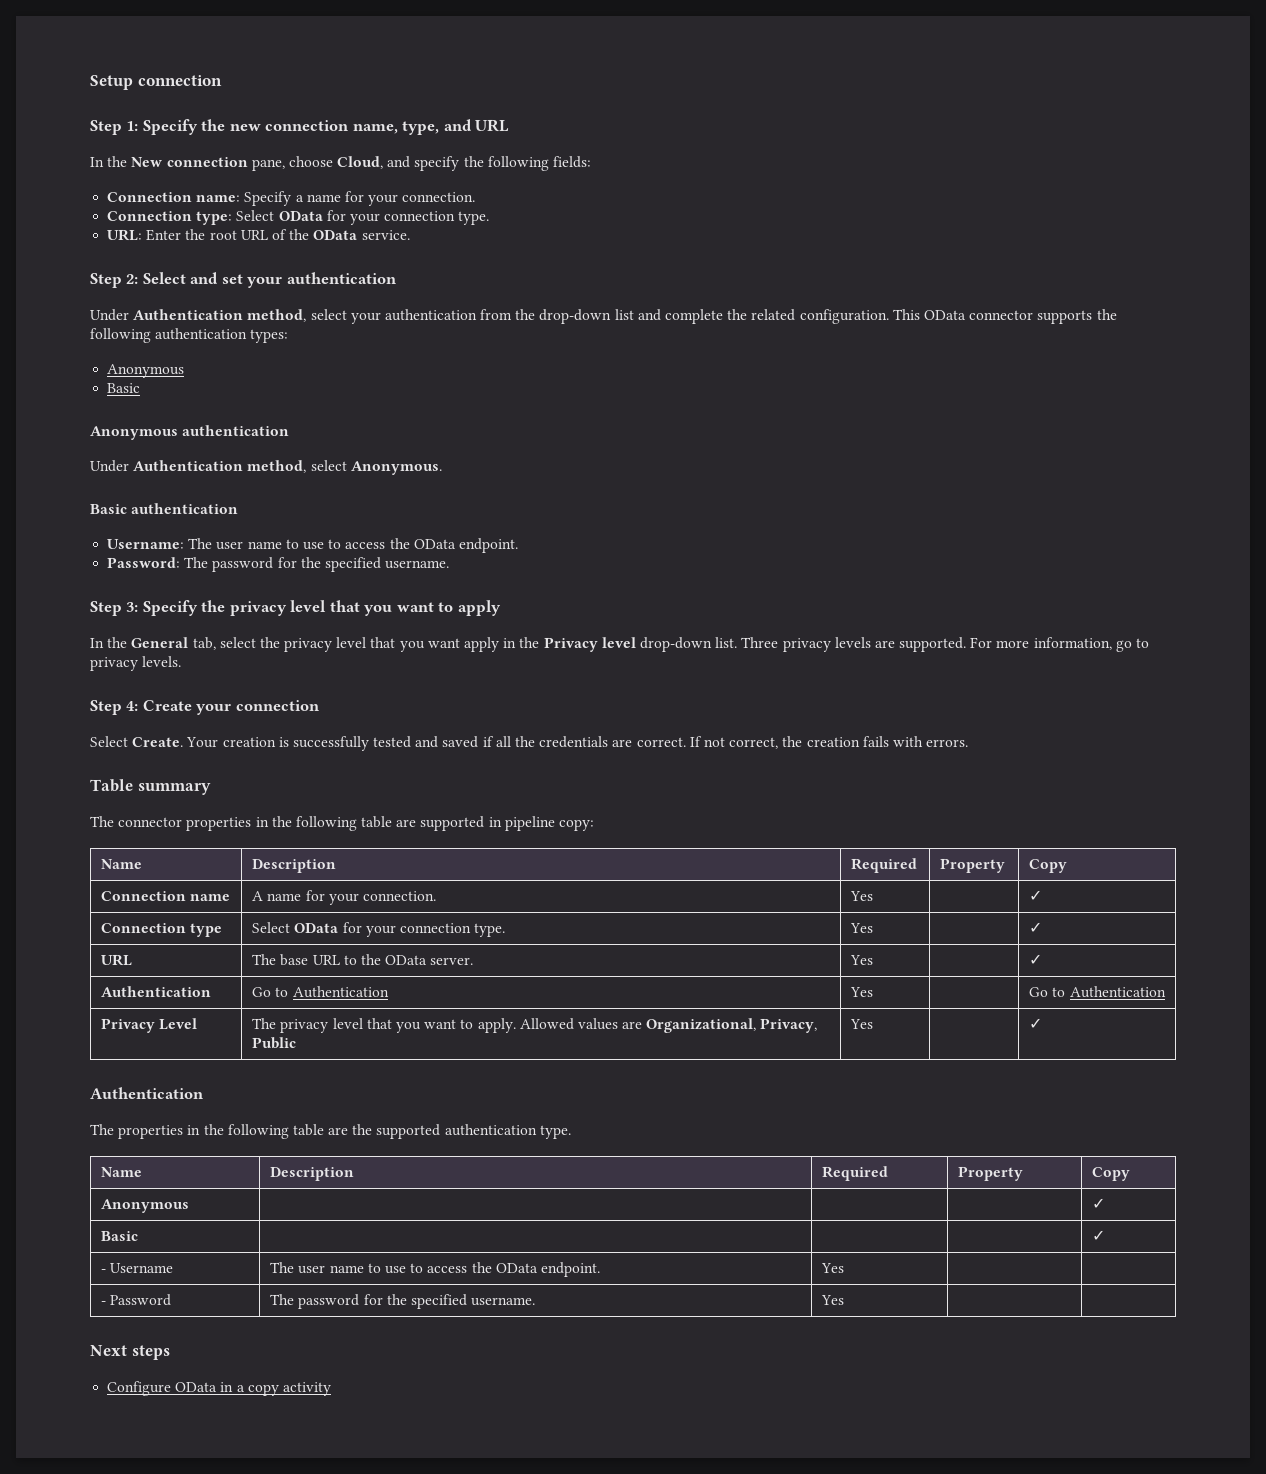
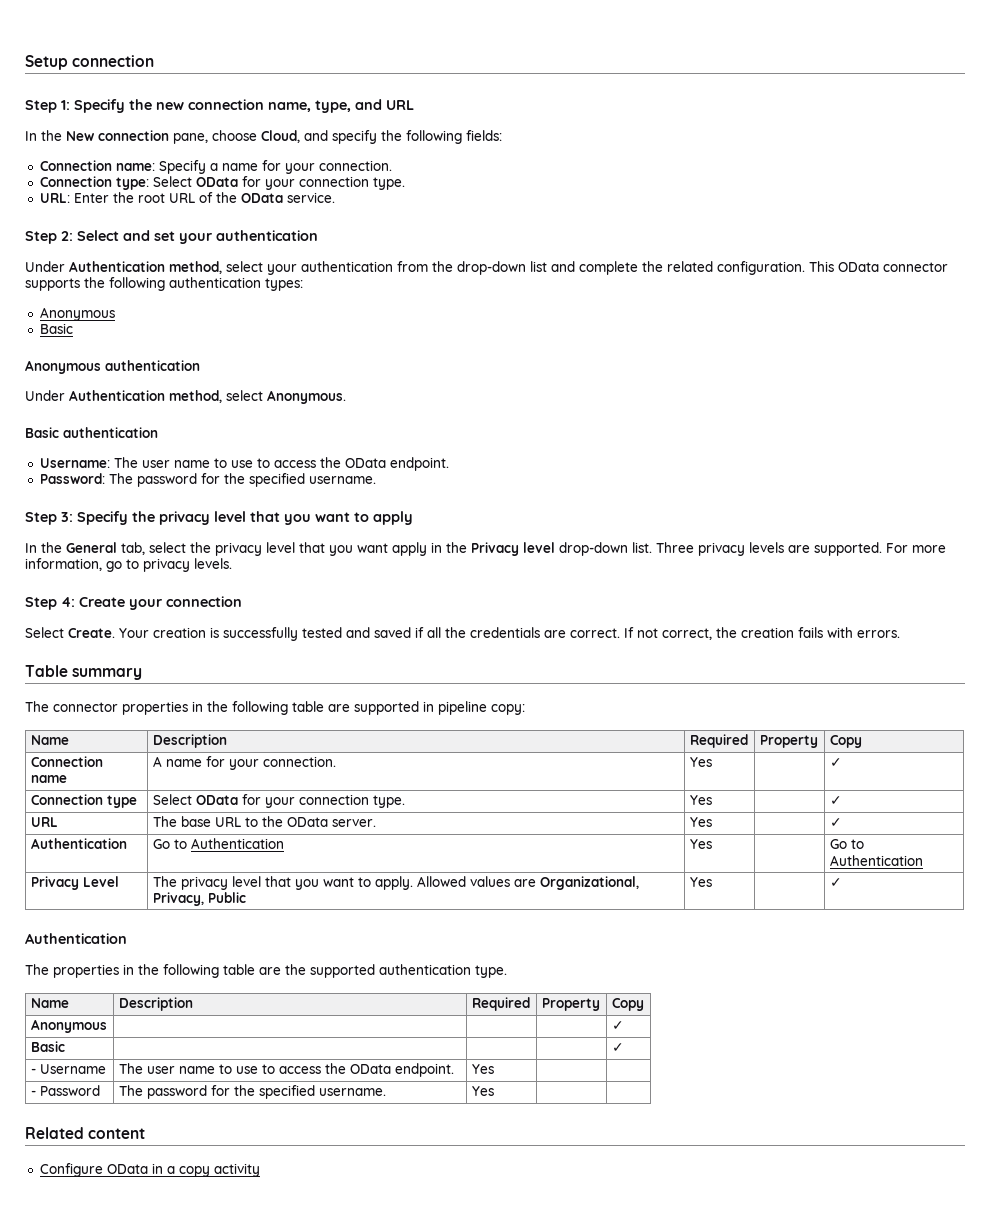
- Next steps
+ Related content

